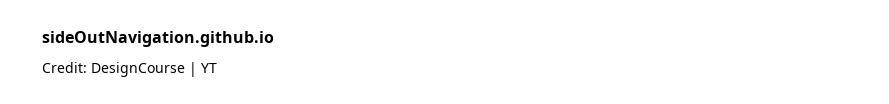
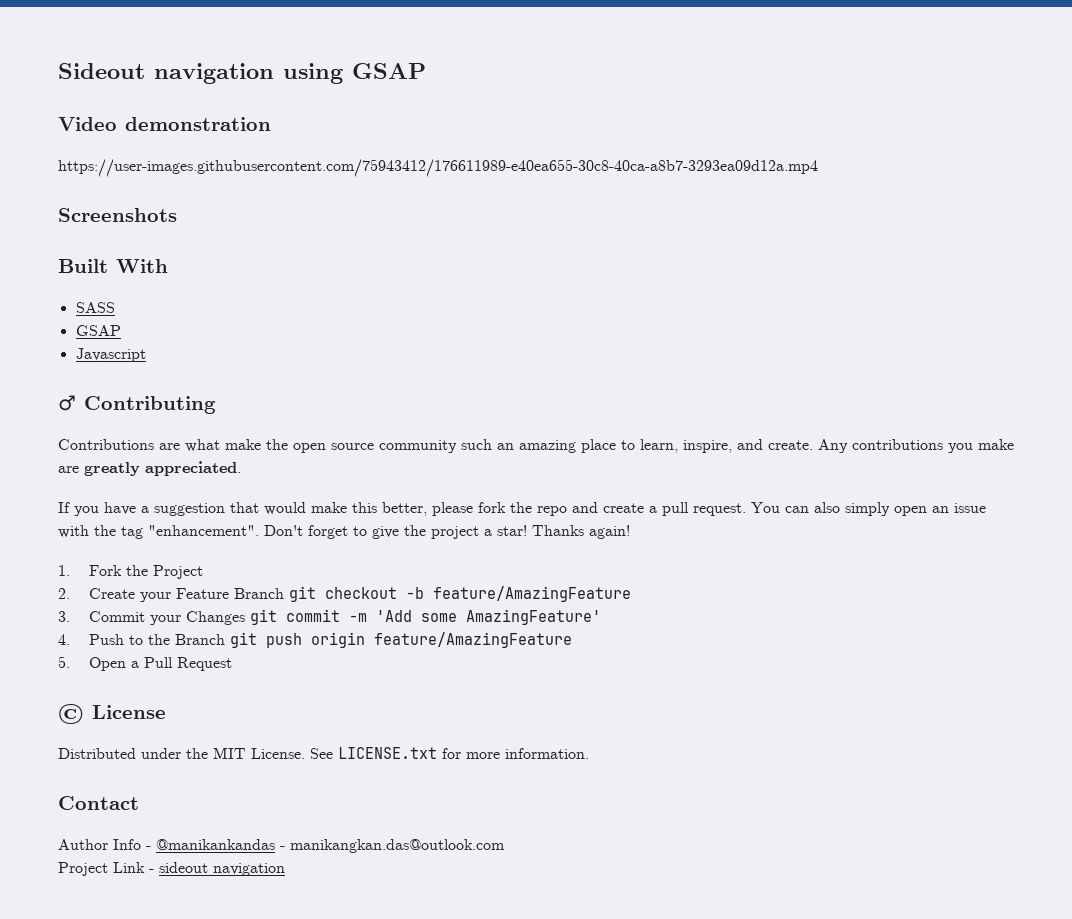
- sideOutNavigation.github.io
- Credit: DesignCourse | YT
+ Sideout navigation using GSAP
+ Video demonstration
+ https://user-images.githubusercontent.com/75943412/176611989-e40ea655-30c8-40ca-a8b7-3293ea09d12a.mp4
+ Screenshots
+ Built With
+ SASS
+ GSAP
+ Javascript
+ ♂ Contributing
+ Contributions are what make the open source community such an amazing place to learn, inspire, and create. Any contributions you make are greatly appreciated.
+ If you have a suggestion that would make this better, please fork the repo and create a pull request. You can also simply open an issue with the tag "enhancement". Don't forget to give the project a star! Thanks again!
+ 1. Fork the Project
+ 2. Create your Feature Branch git checkout -b feature/AmazingFeature
+ 3. Commit your Changes git commit -m 'Add some AmazingFeature'
+ 4. Push to the Branch git push origin feature/AmazingFeature
+ 5. Open a Pull Request
+ © License
+ Distributed under the MIT License. See LICENSE.txt for more information.
+ Contact
+ Author Info - @manikankandas - manikangkan.das@outlook.com
+ Project Link - sideout navigation

